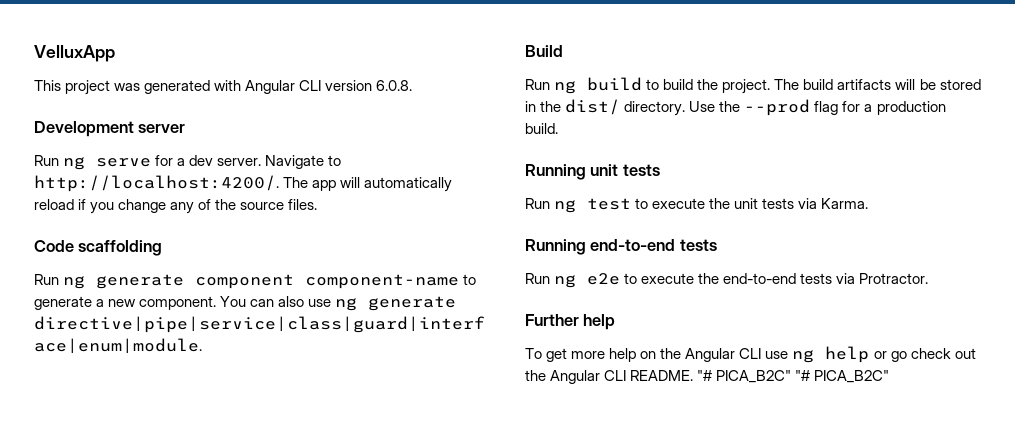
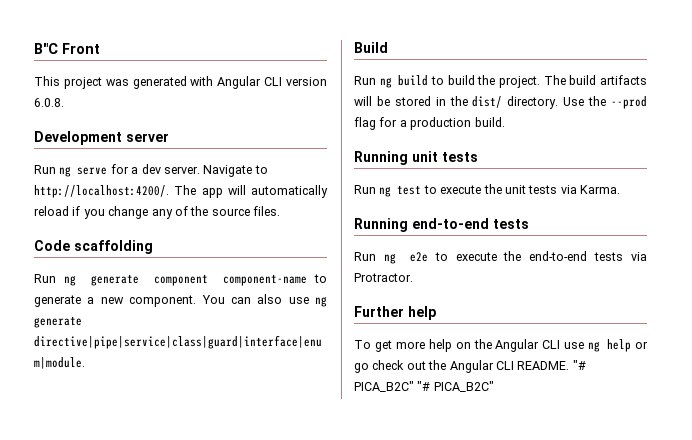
- VelluxApp
+ B"C Front

